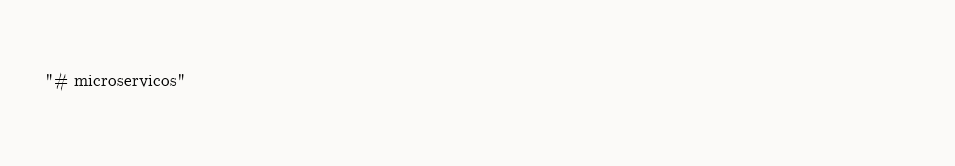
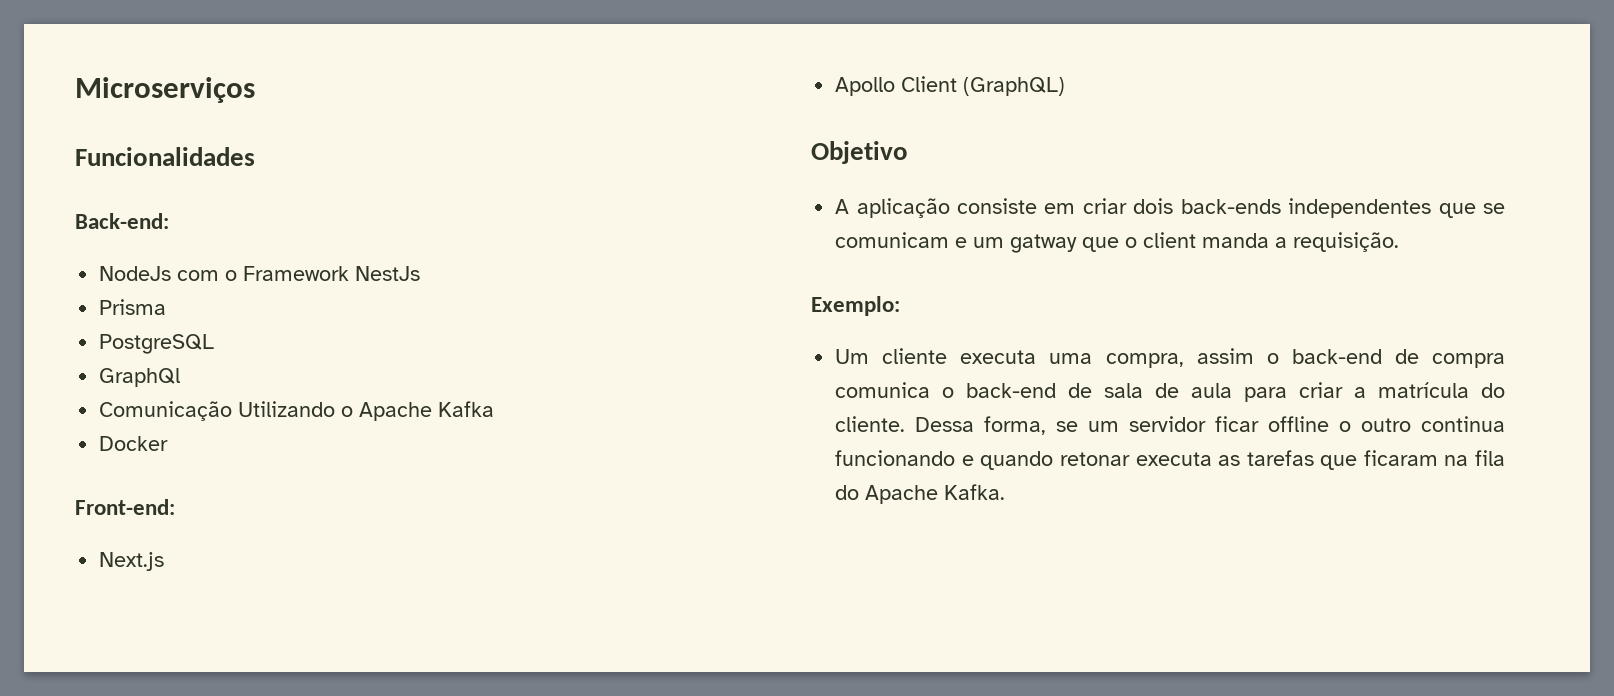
- "# microservicos"
+ Microserviços
+ Funcionalidades
+ Back-end:
+ NodeJs com o Framework NestJs
+ Prisma
+ PostgreSQL
+ GraphQl
+ Comunicação Utilizando o Apache Kafka
+ Docker
+ Front-end:
+ Next.js
+ Apollo Client (GraphQL)
+ Objetivo
+ A aplicação consiste em criar dois back-ends independentes que se comunicam e um gatway que o client manda a requisição.
+ Exemplo:
+ Um cliente executa uma compra, assim o back-end de compra comunica o back-end de sala de aula para criar a matrícula do cliente. Dessa forma, se um servidor ficar offline o outro continua funcionando e quando retonar executa as tarefas que ficaram na fila do Apache Kafka.

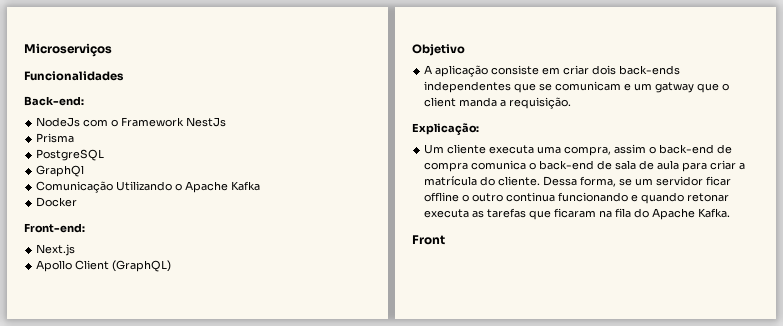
- Exemplo:
+ Explicação:
+ Front

